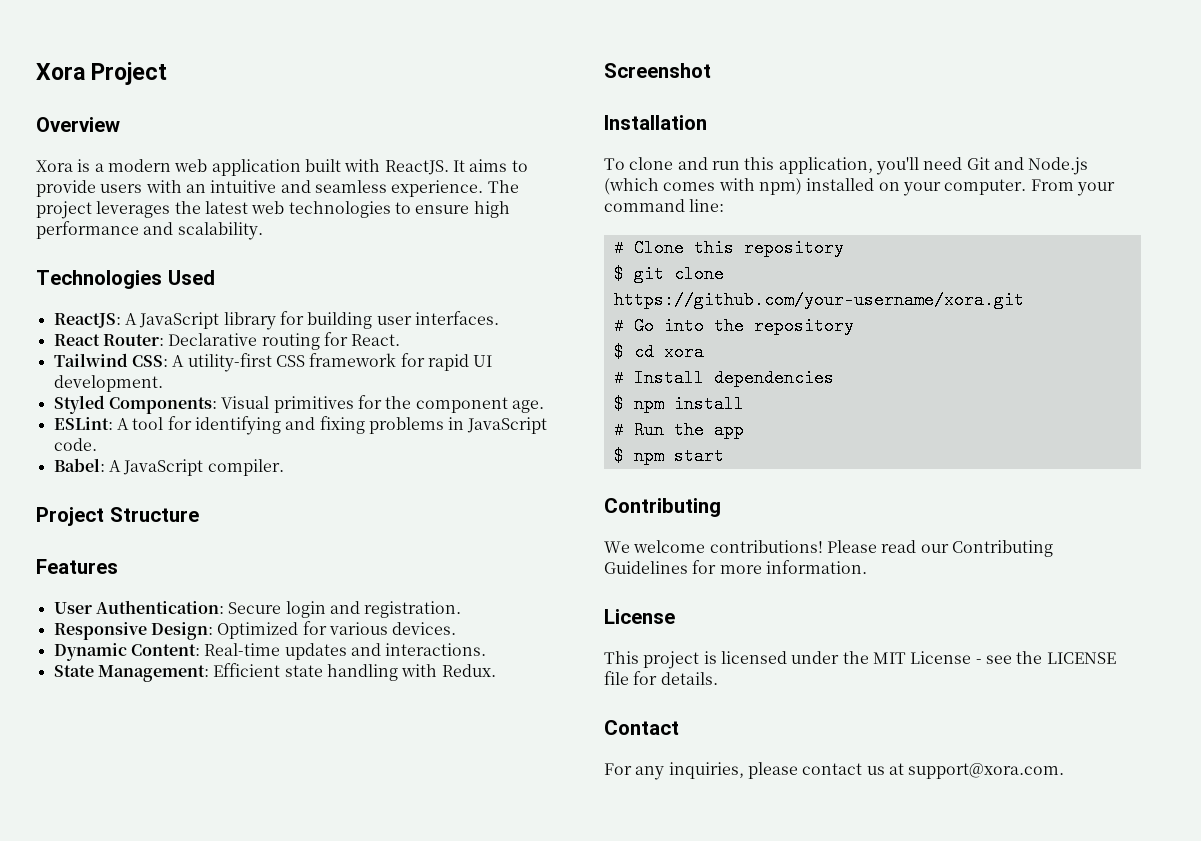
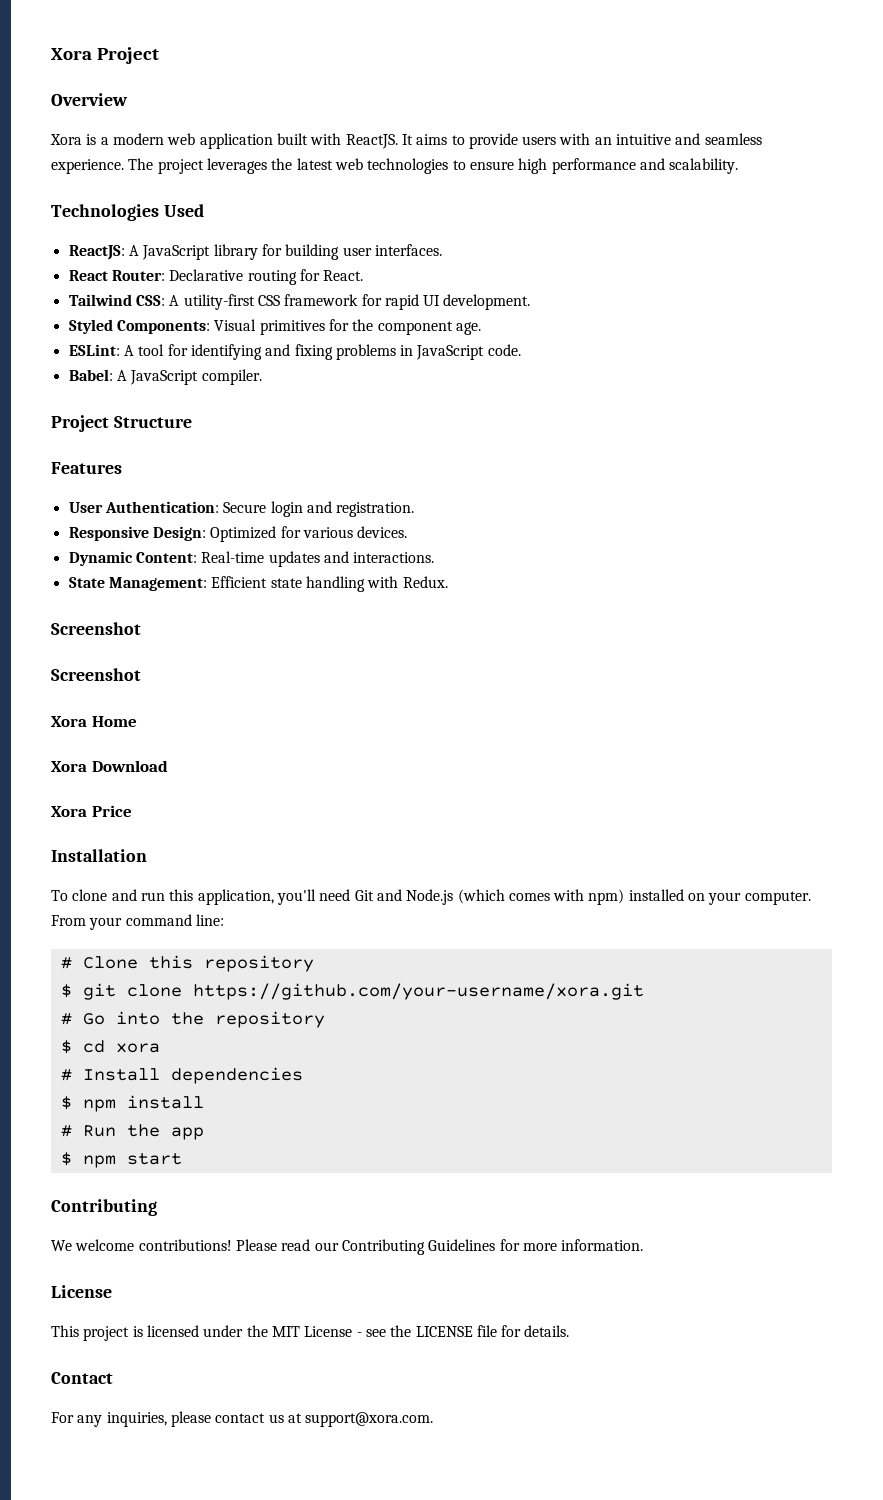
  State Management: Efficient state handling with Redux.
  Screenshot
+ Screenshot
+ Xora Home
+ Xora Download
+ Xora Price

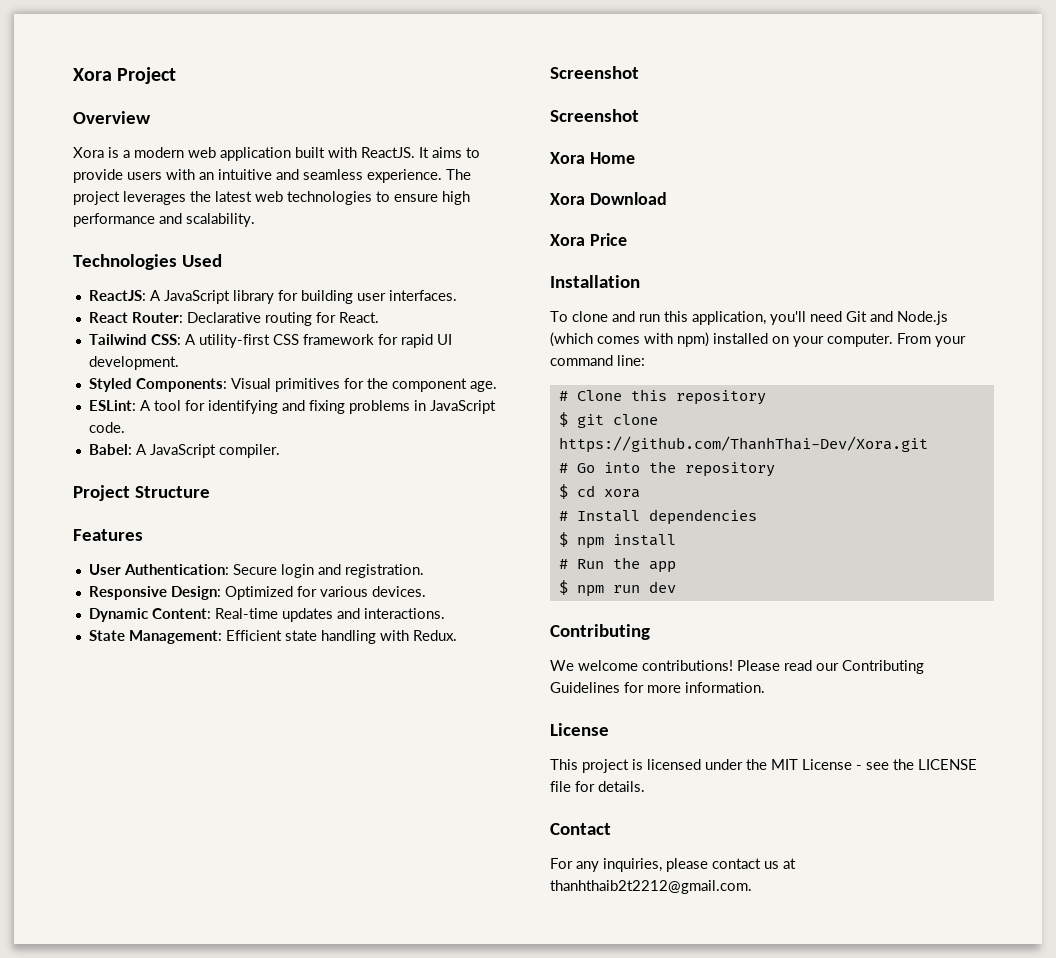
- $ git clone https://github.com/your-username/xora.git
+ $ git clone https://github.com/ThanhThai-Dev/Xora.git
- $ npm start
+ $ npm run dev
- For any inquiries, please contact us at support@xora.com.
+ For any inquiries, please contact us at thanhthaib2t2212@gmail.com.

